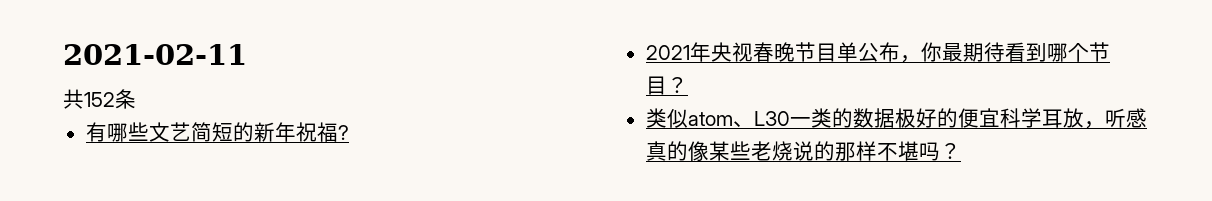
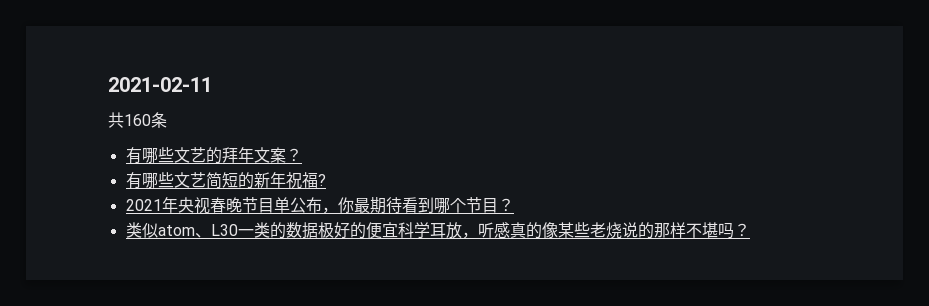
- 共152条
+ 共160条
+ 有哪些文艺的拜年文案？

